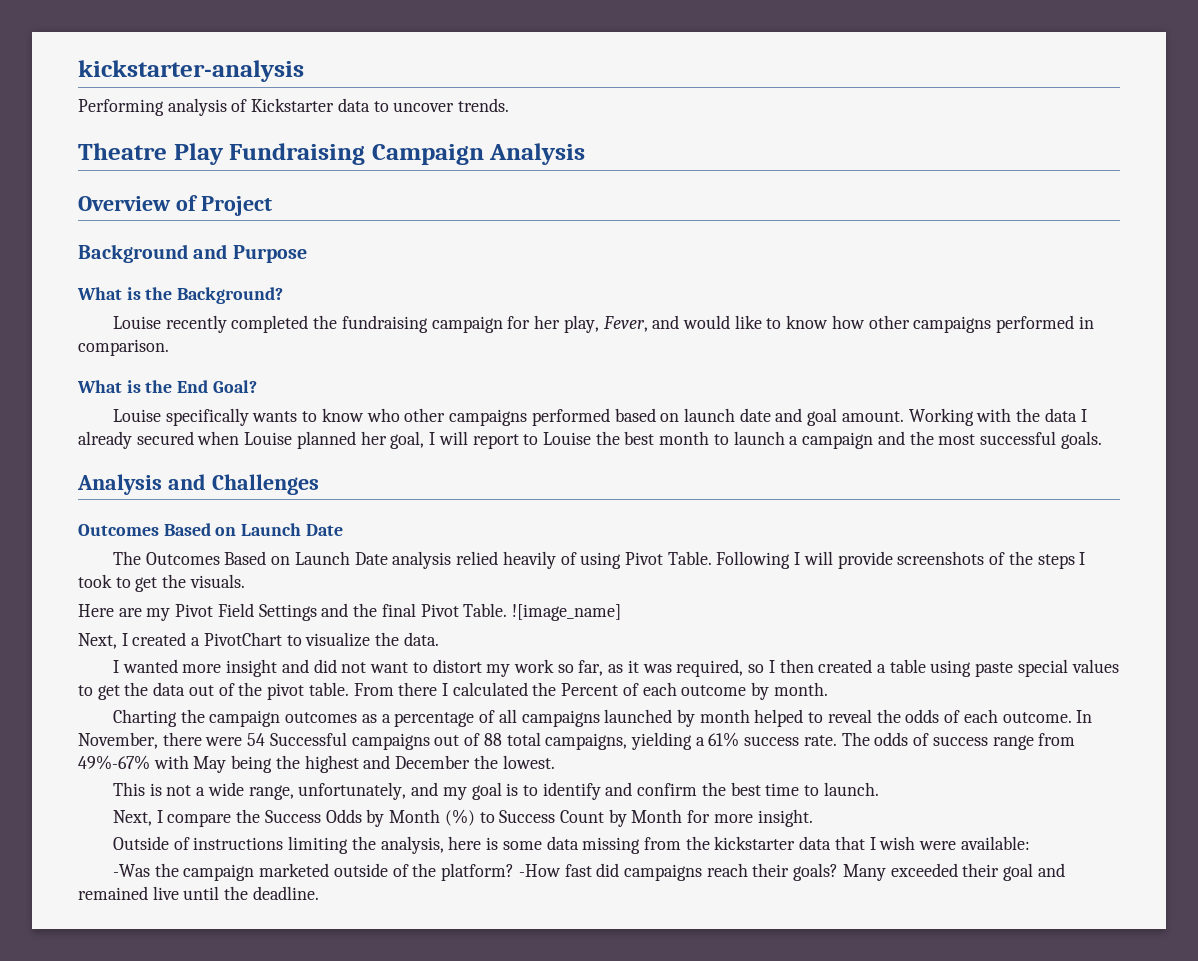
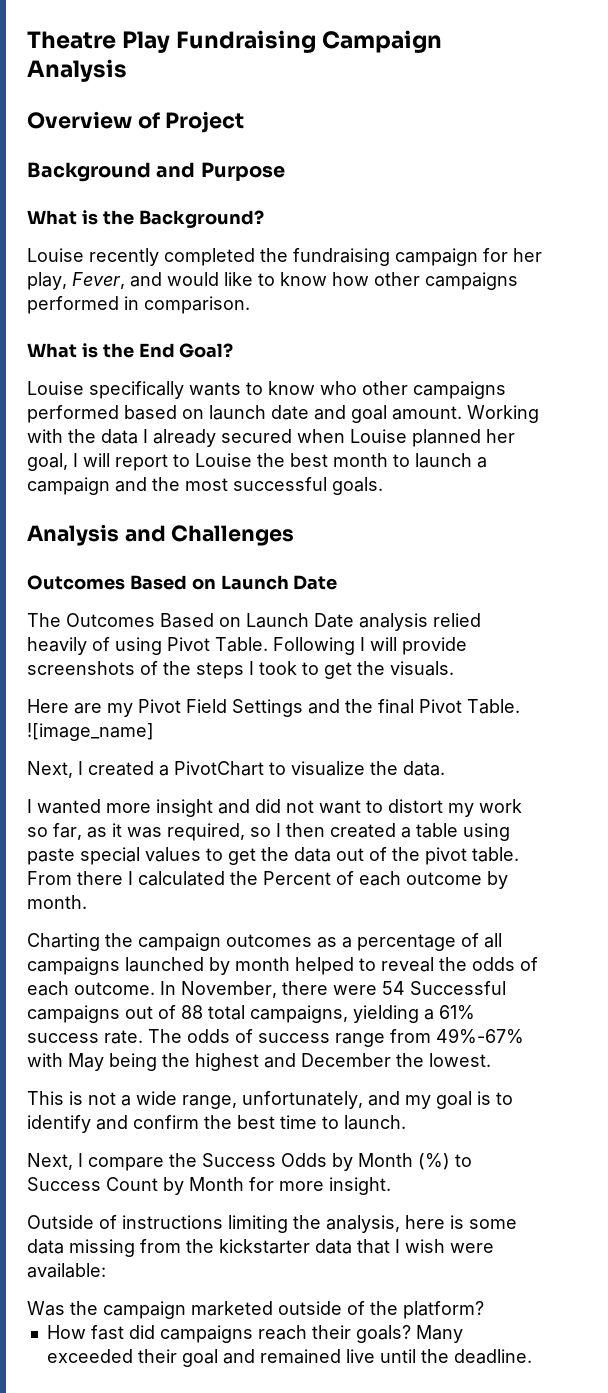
- kickstarter-analysis
- Performing analysis of Kickstarter data to uncover trends.
- -Was the campaign marketed outside of the platform? -How fast did campaigns reach their goals?
+ Was the campaign marketed outside of the platform?
+ How fast did campaigns reach their goals?

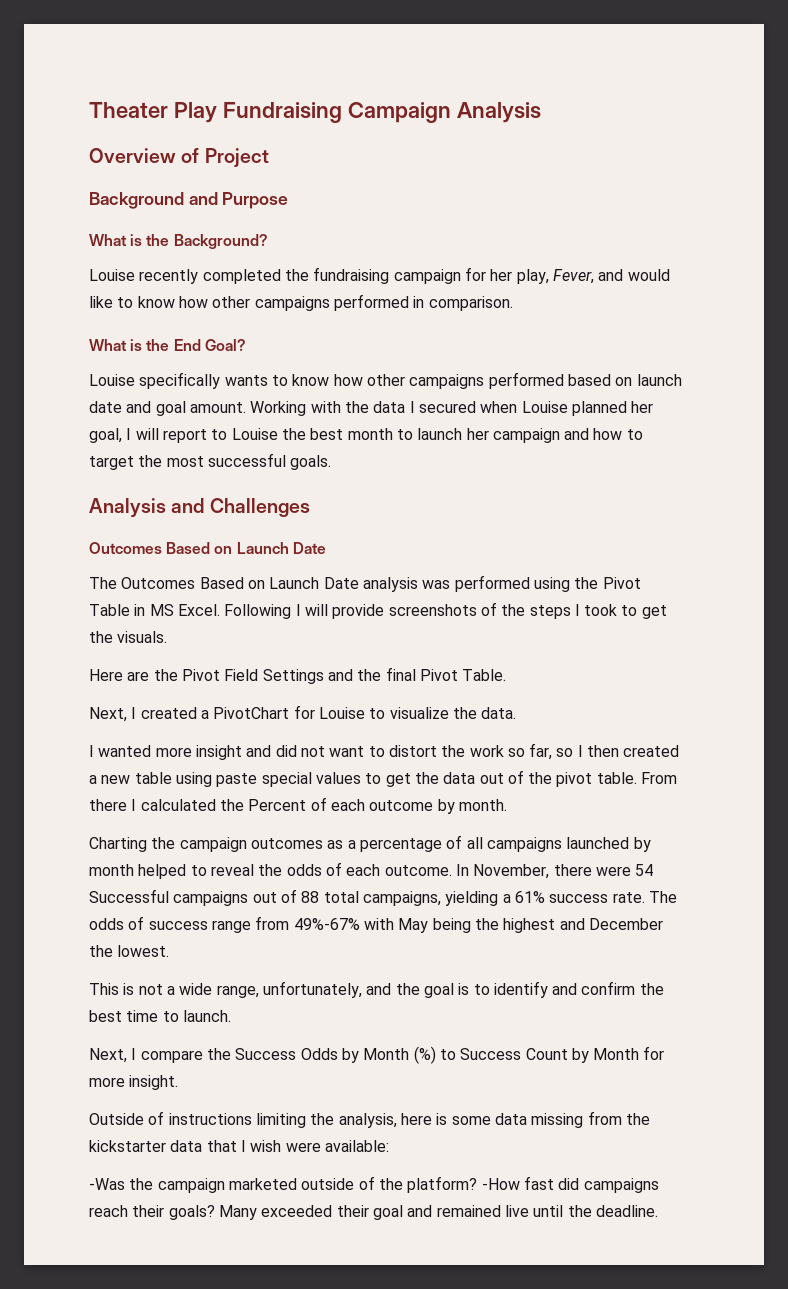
- Theatre Play Fundraising Campaign Analysis
+ Theater Play Fundraising Campaign Analysis
- Louise specifically wants to know who other campaigns performed based on launch date and goal amount.
+ Louise specifically wants to know how other campaigns performed based on launch date and goal amount.
- Working with the data I already secured when Louise planned her goal, I will report to Louise the best month to launch a campaign and the most successful goals.
+ Working with the data I secured when Louise planned her goal, I will report to Louise the best month to launch her campaign and how to target the most successful goals.
- The Outcomes Based on Launch Date analysis relied heavily of using Pivot Table.
+ The Outcomes Based on Launch Date analysis was performed using the Pivot Table in MS Excel.
- Here are my Pivot Field Settings and the final Pivot Table. ![image_name]
+ Here are the Pivot Field Settings and the final Pivot Table.
- Next, I created a PivotChart to visualize the data.
+ Next, I created a PivotChart for Louise to visualize the data.
- I wanted more insight and did not want to distort my work so far, as it was required, so I then created a table using paste special values to get the data out of the pivot table.
+ I wanted more insight and did not want to distort the work so far, so I then created a new table using paste special values to get the data out of the pivot table.
- This is not a wide range, unfortunately, and my goal is to identify and confirm the best time to launch.
+ This is not a wide range, unfortunately, and the goal is to identify and confirm the best time to launch.
- Was the campaign marketed outside of the platform?
- How fast did campaigns reach their goals?
+ -Was the campaign marketed outside of the platform? -How fast did campaigns reach their goals?

